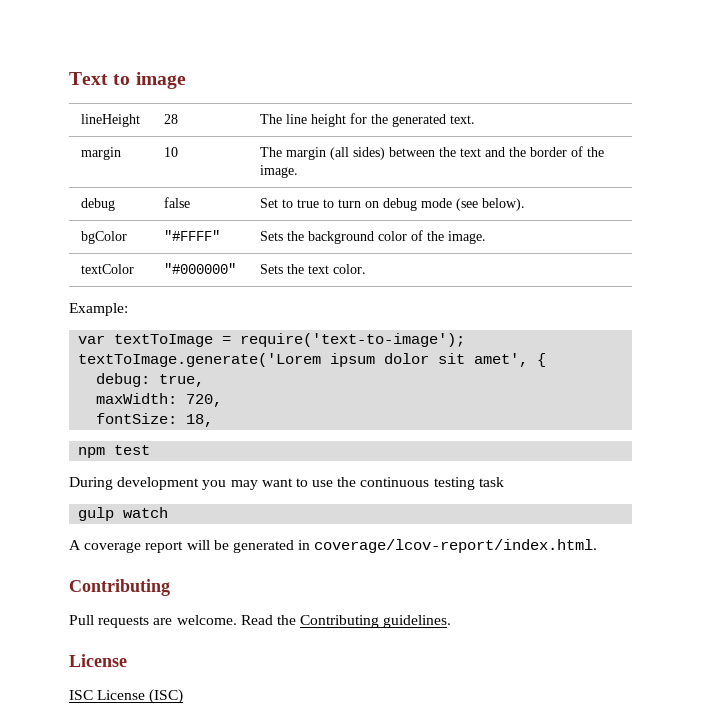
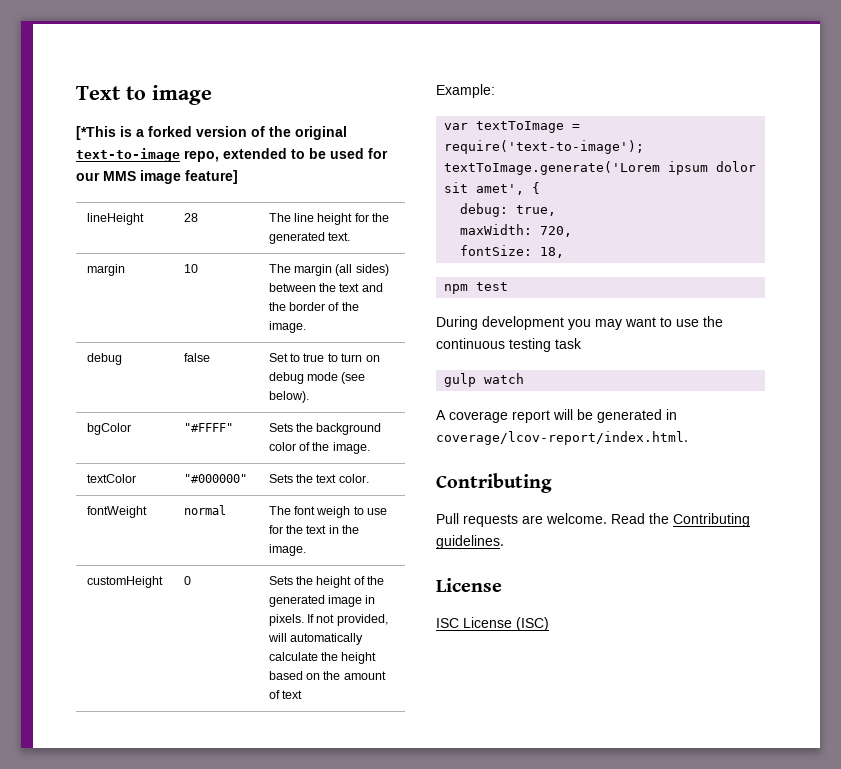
+ [*This is a forked version of the original text-to-image repo, extended to be used for our MMS image feature]
+ fontWeight | normal | The font weigh to use for the text in the image.
+ customHeight | 0 | Sets the height of the generated image in pixels. If not provided, will automatically calculate the height based on the amount of text

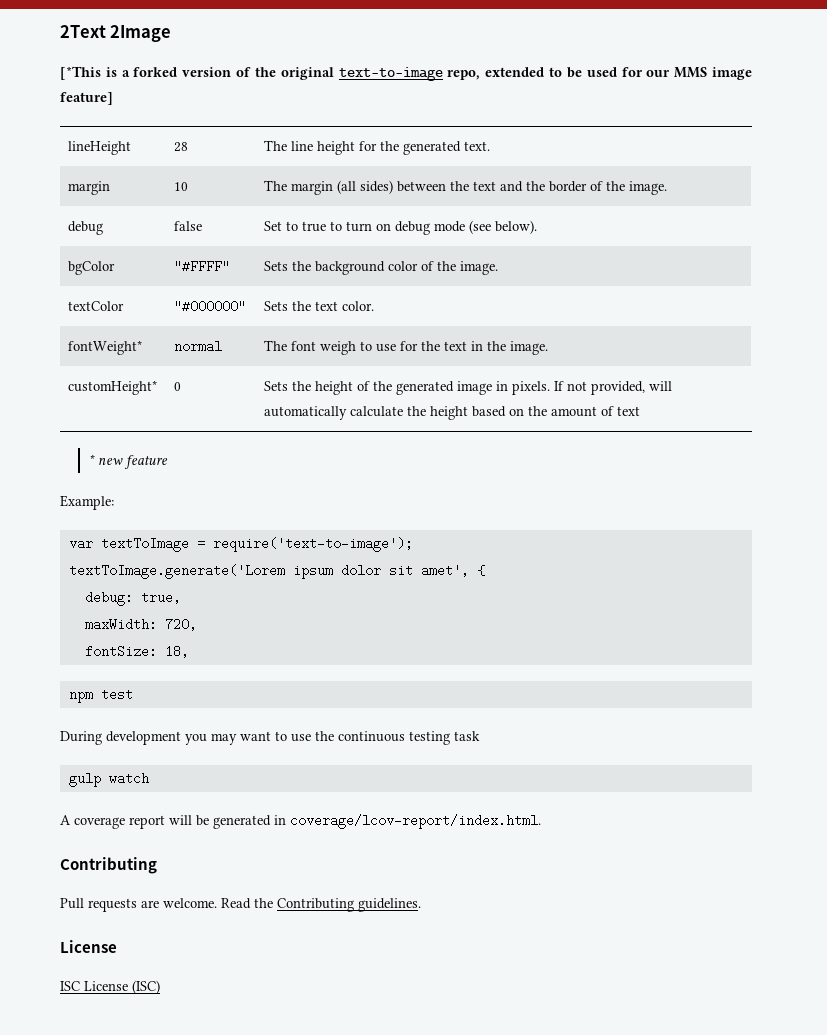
- Text to image
+ 2Text 2Image
- fontWeight | normal | The font weigh to use for the text in the image.
+ fontWeight* | normal | The font weigh to use for the text in the image.
- customHeight | 0 | Sets the height of the generated image in pixels. If not provided, will automatically calculate the height based on the amount of text
+ customHeight* | 0 | Sets the height of the generated image in pixels. If not provided, will automatically calculate the height based on the amount of text
+ * new feature

